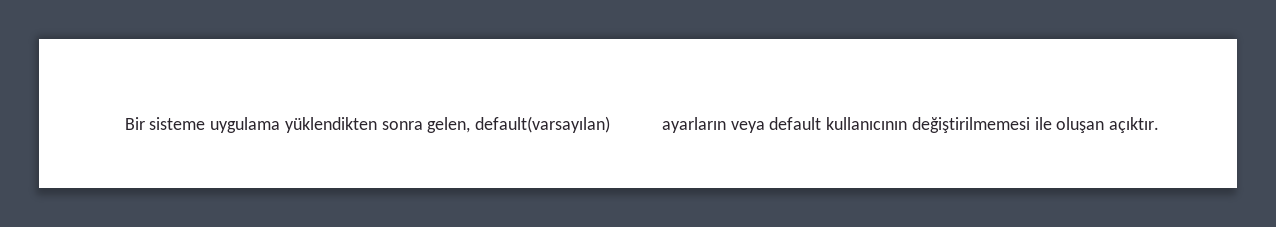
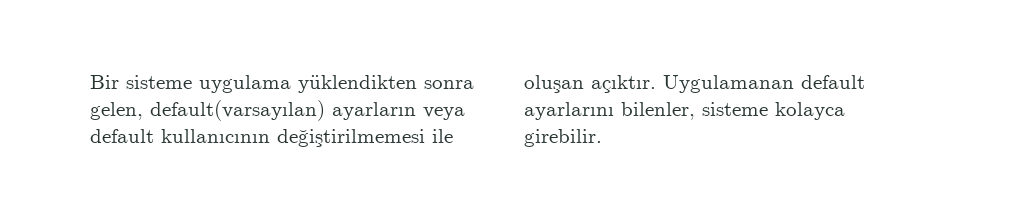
+ Uygulamanan default ayarlarını bilenler, sisteme kolayca girebilir.

